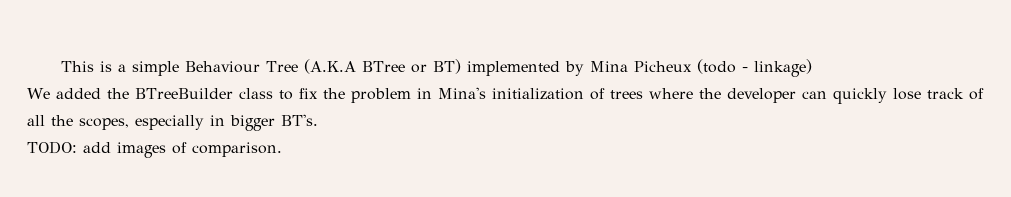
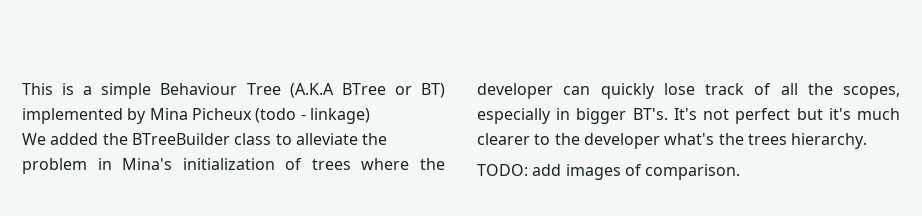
- We added the BTreeBuilder class to fix the problem in Mina's initialization of trees where the developer can quickly lose track of all the scopes, especially in bigger BT's.
+ We added the BTreeBuilder class to alleviate the problem in Mina's initialization of trees where the developer can quickly lose track of all the scopes, especially in bigger BT's. It's not perfect but it's much clearer to the developer what's the trees hierarchy.

